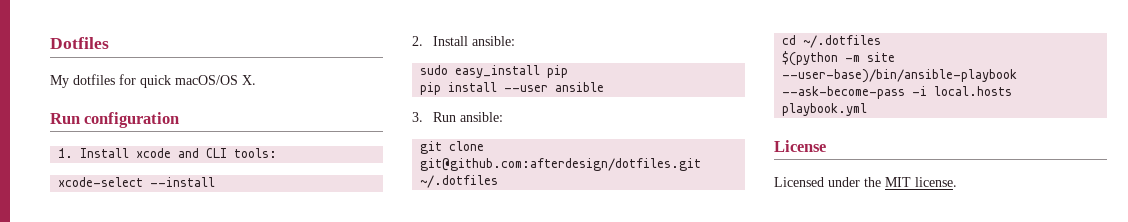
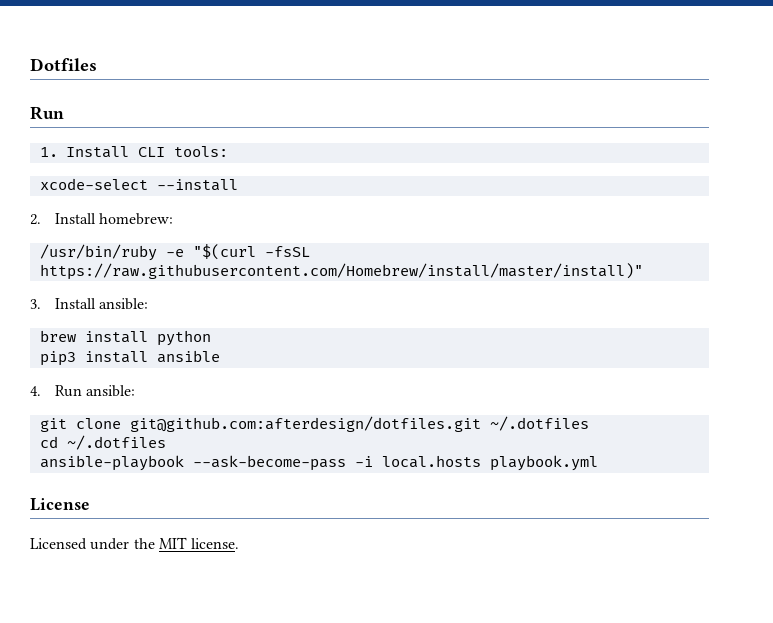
  Dotfiles
- My dotfiles for quick macOS/OS X.
- Run configuration
+ Run
- 1. Install xcode and CLI tools:
+ 1. Install CLI tools:
- 2. Install ansible:
- sudo easy_install pip
- pip install --user ansible
+ 2. Install homebrew:
+ /usr/bin/ruby -e "$(curl -fsSL https://raw.githubusercontent.com/Homebrew/install/master/install)"
+ 3. Install ansible:
+ brew install python
+ pip3 install ansible
- 3. Run ansible:
+ 4. Run ansible:
- $(python -m site --user-base)/bin/ansible-playbook --ask-become-pass -i local.hosts playbook.yml
+ ansible-playbook --ask-become-pass -i local.hosts playbook.yml

